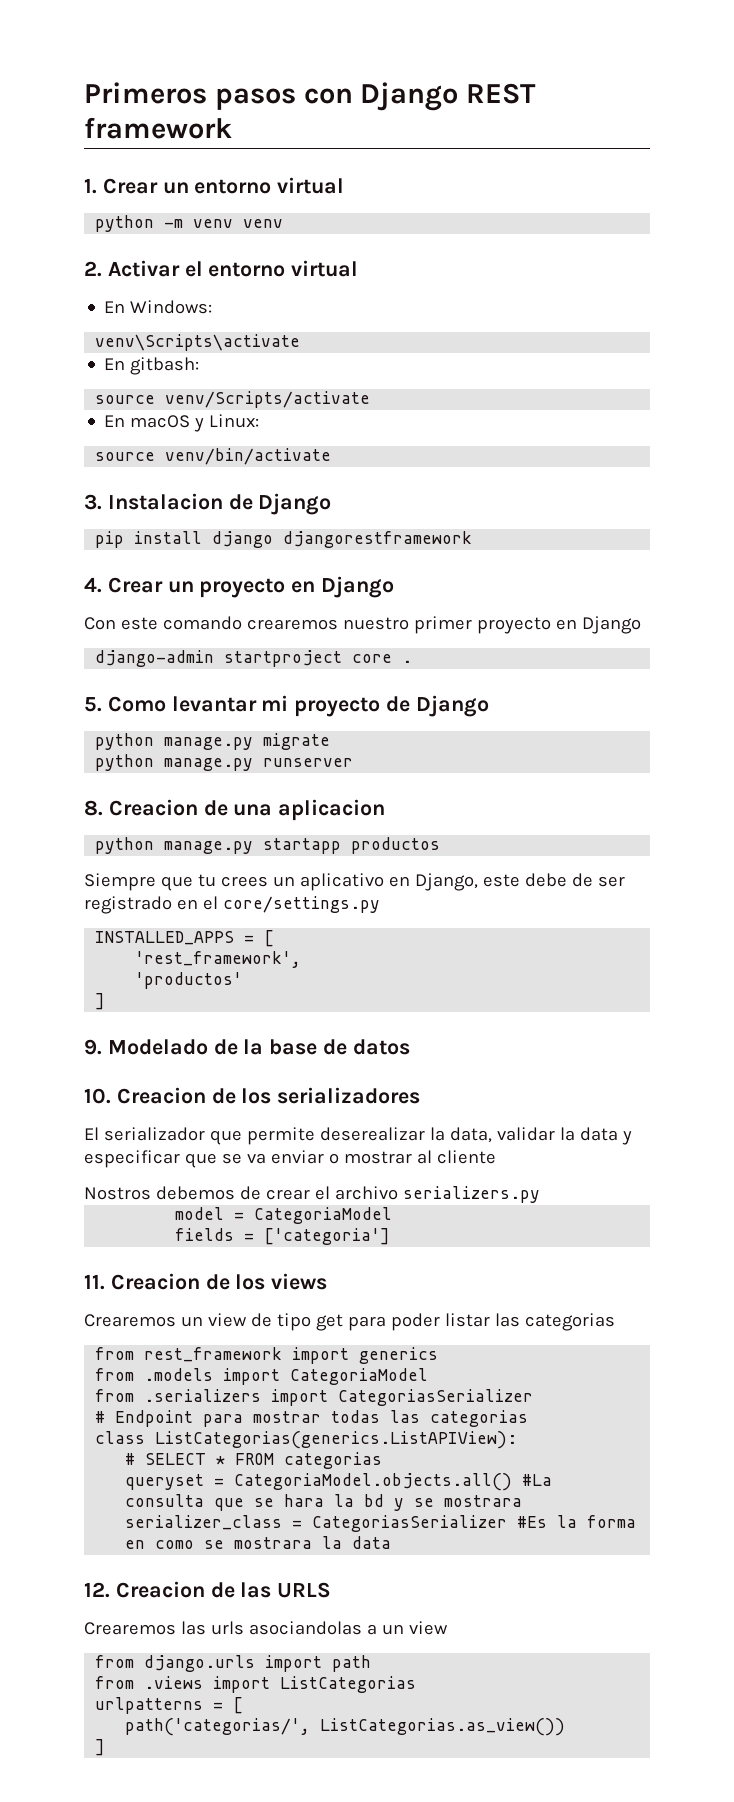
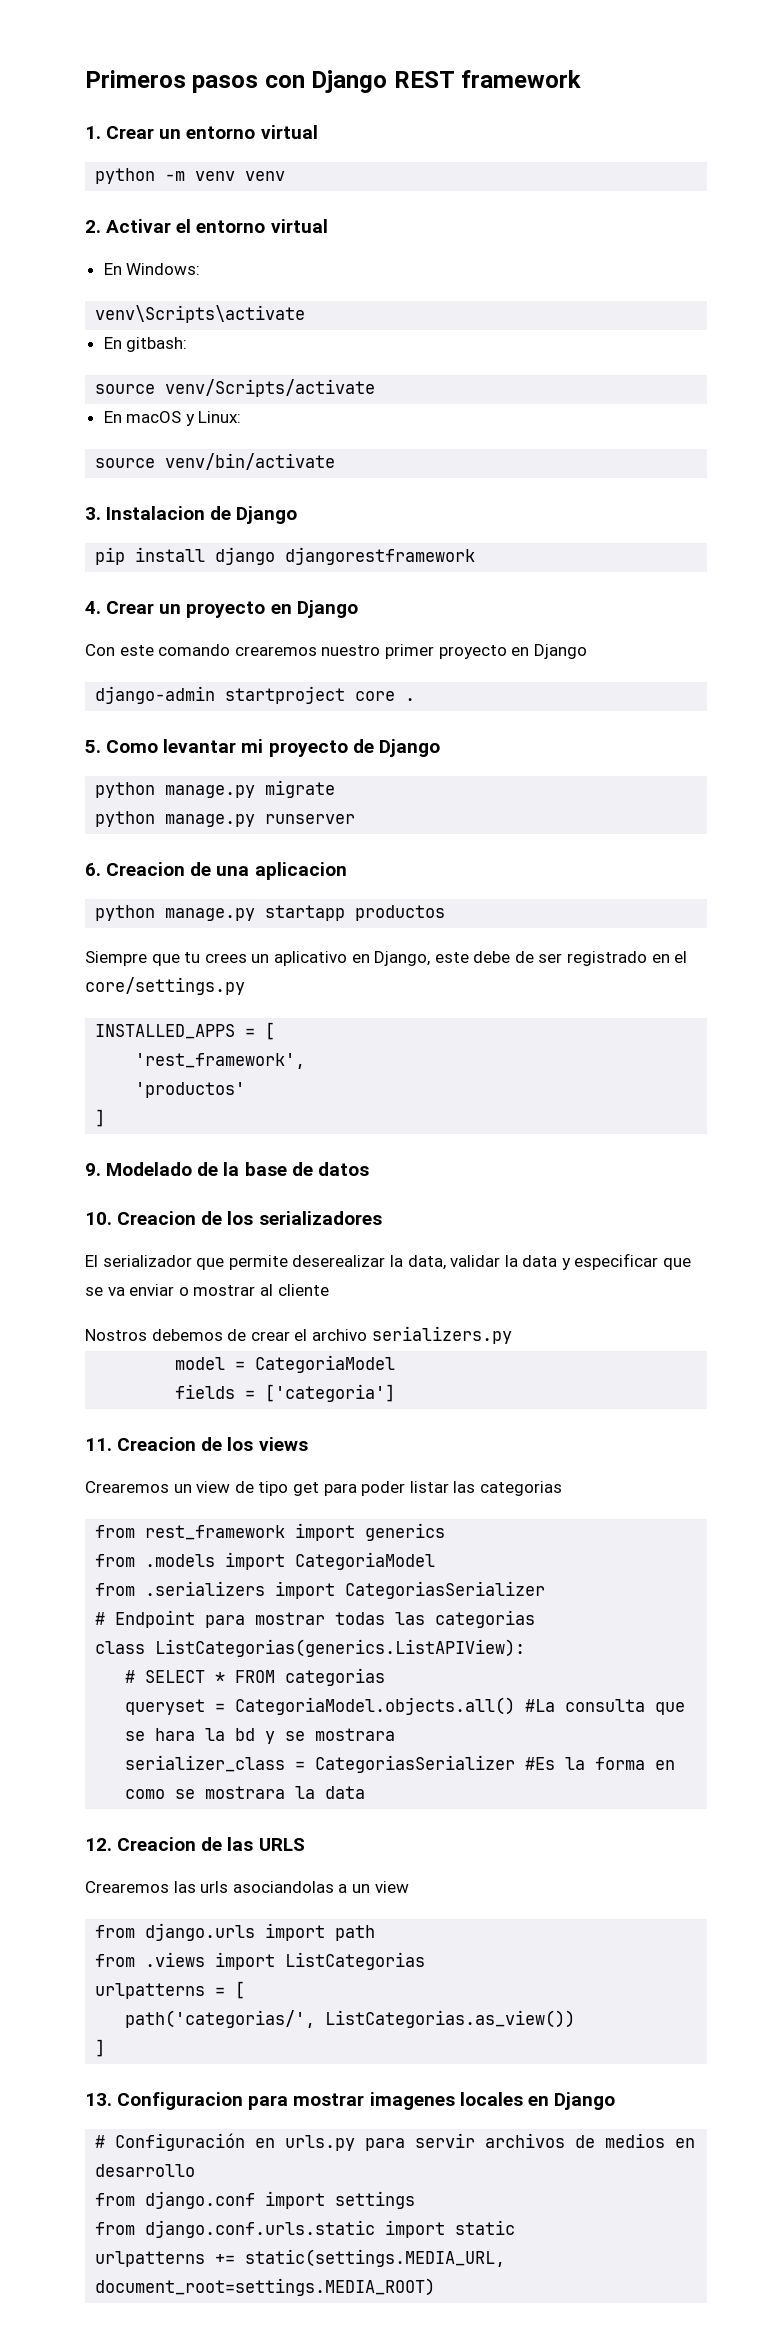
- 8. Creacion de una aplicacion
+ 6. Creacion de una aplicacion
+ 13. Configuracion para mostrar imagenes locales en Django
+ # Configuración en urls.py para servir archivos de medios en desarrollo
+ from django.conf import settings
+ from django.conf.urls.static import static
+ urlpatterns += static(settings.MEDIA_URL, document_root=settings.MEDIA_ROOT)

